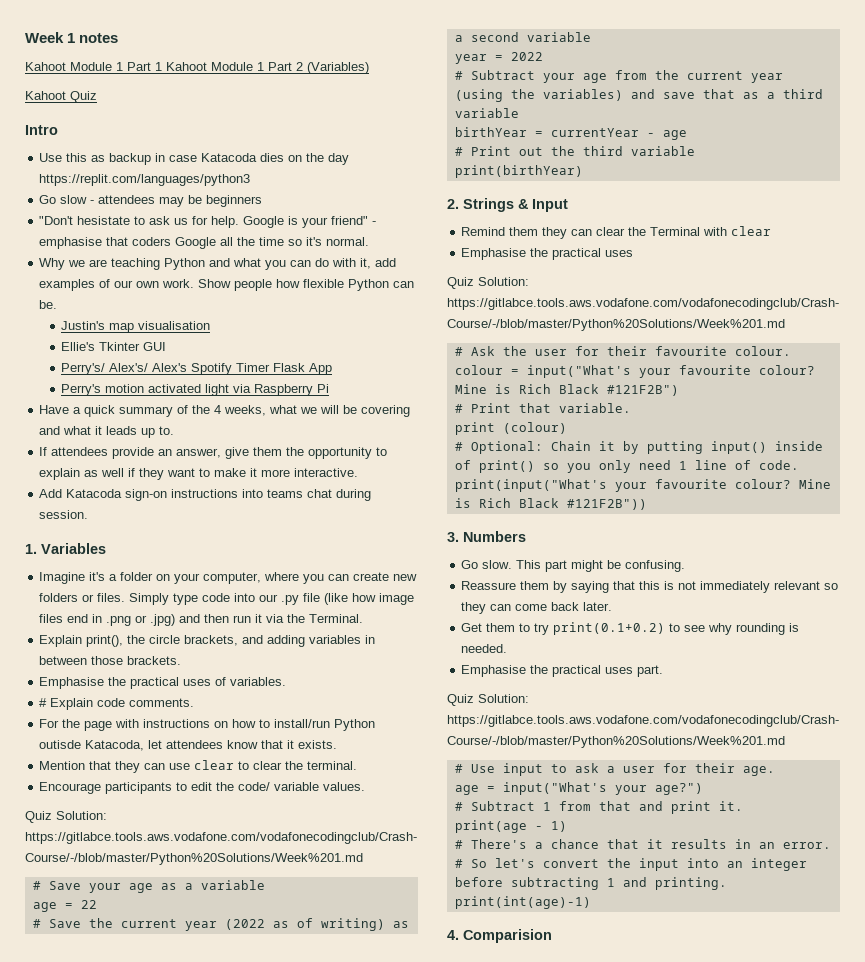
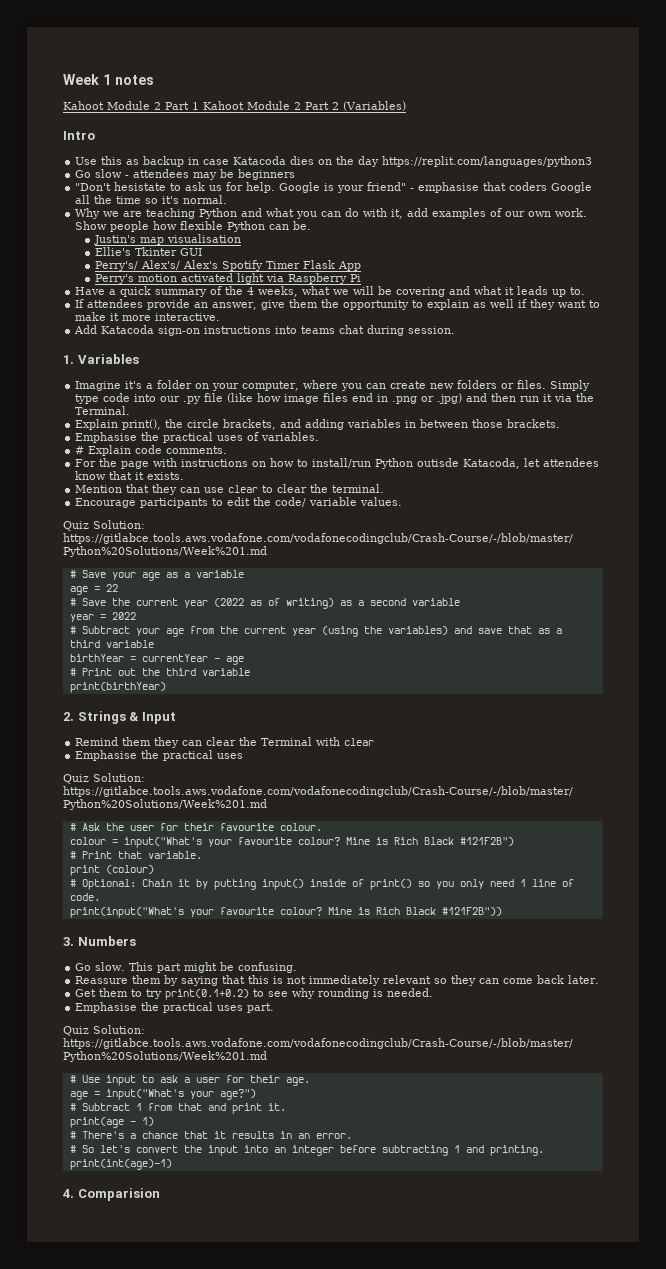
- Kahoot Module 1 Part 1 Kahoot Module 1 Part 2 (Variables)
+ Kahoot Module 2 Part 1 Kahoot Module 2 Part 2 (Variables)
- Kahoot Quiz

